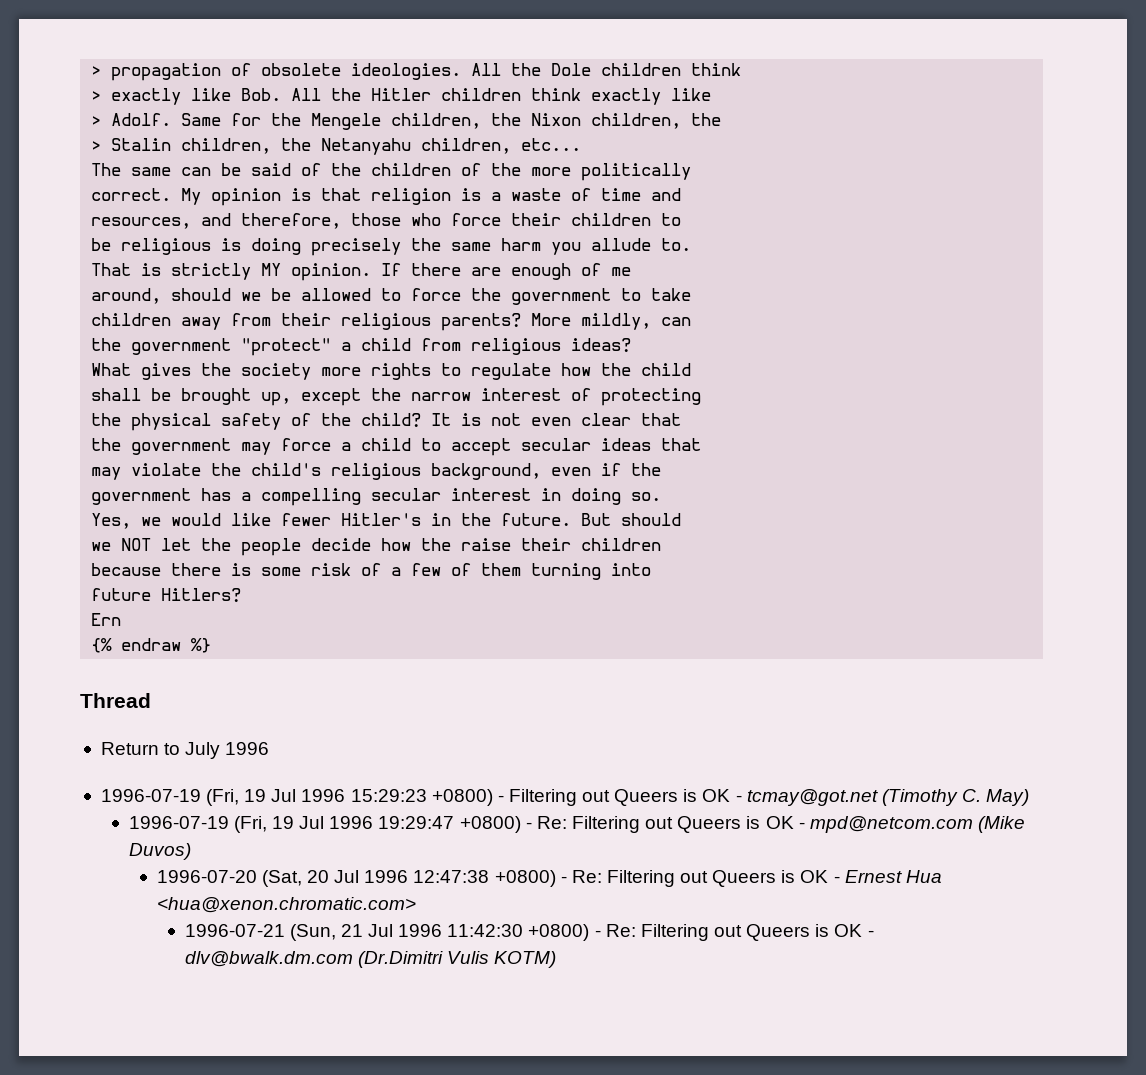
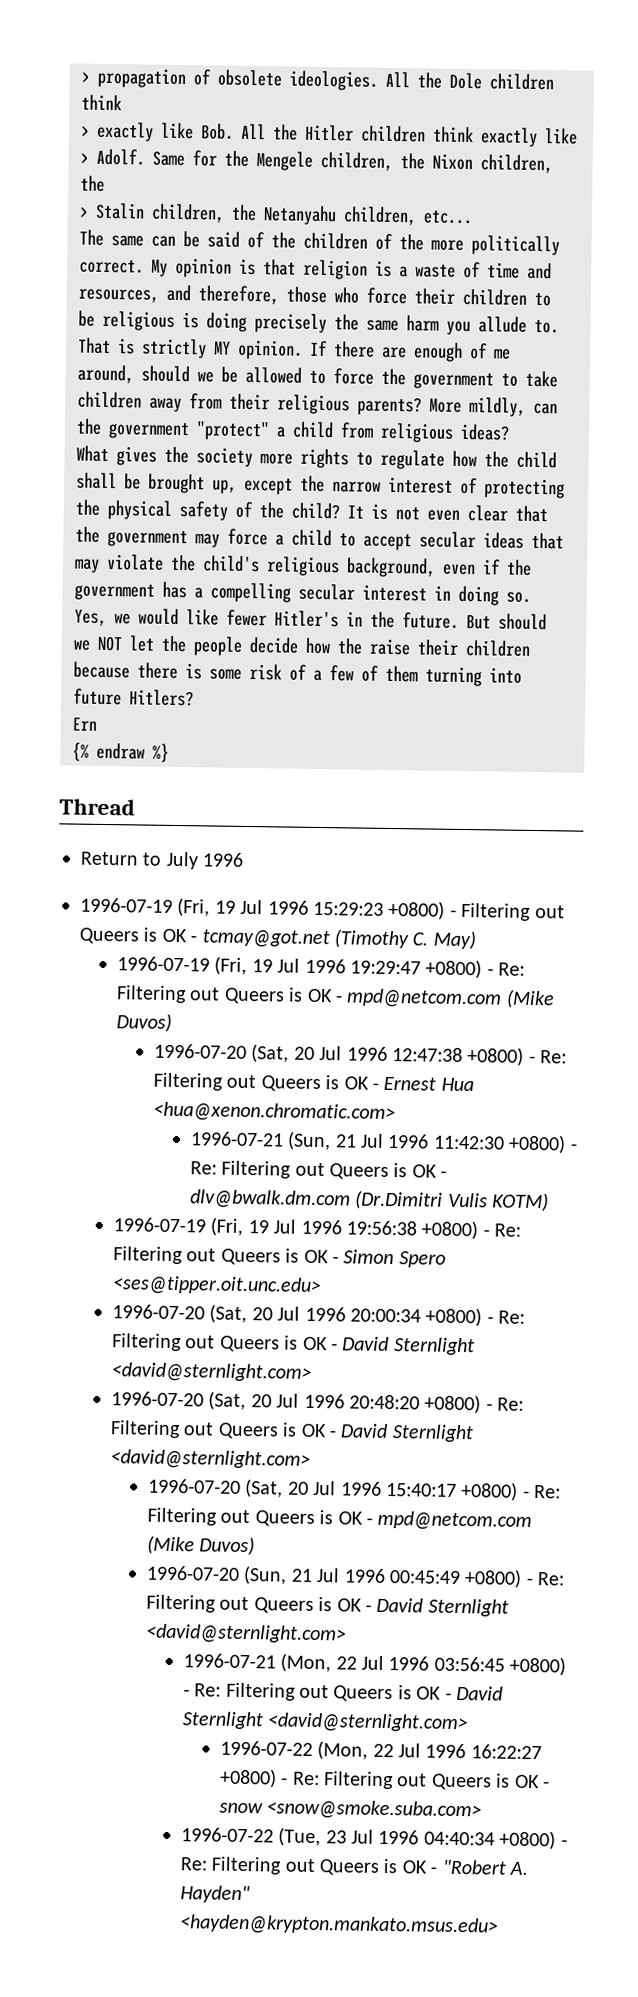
+ 1996-07-19 (Fri, 19 Jul 1996 19:56:38 +0800) - Re: Filtering out Queers is OK - Simon Spero <ses@tipper.oit.unc.edu>
+ 1996-07-20 (Sat, 20 Jul 1996 20:00:34 +0800) - Re: Filtering out Queers is OK - David Sternlight <david@sternlight.com>
+ 1996-07-20 (Sat, 20 Jul 1996 20:48:20 +0800) - Re: Filtering out Queers is OK - David Sternlight <david@sternlight.com>
+ 1996-07-20 (Sat, 20 Jul 1996 15:40:17 +0800) - Re: Filtering out Queers is OK - mpd@netcom.com (Mike Duvos)
+ 1996-07-20 (Sun, 21 Jul 1996 00:45:49 +0800) - Re: Filtering out Queers is OK - David Sternlight <david@sternlight.com>
+ 1996-07-21 (Mon, 22 Jul 1996 03:56:45 +0800) - Re: Filtering out Queers is OK - David Sternlight <david@sternlight.com>
+ 1996-07-22 (Mon, 22 Jul 1996 16:22:27 +0800) - Re: Filtering out Queers is OK - snow <snow@smoke.suba.com>
+ 1996-07-22 (Tue, 23 Jul 1996 04:40:34 +0800) - Re: Filtering out Queers is OK - "Robert A. Hayden" <hayden@krypton.mankato.msus.edu>

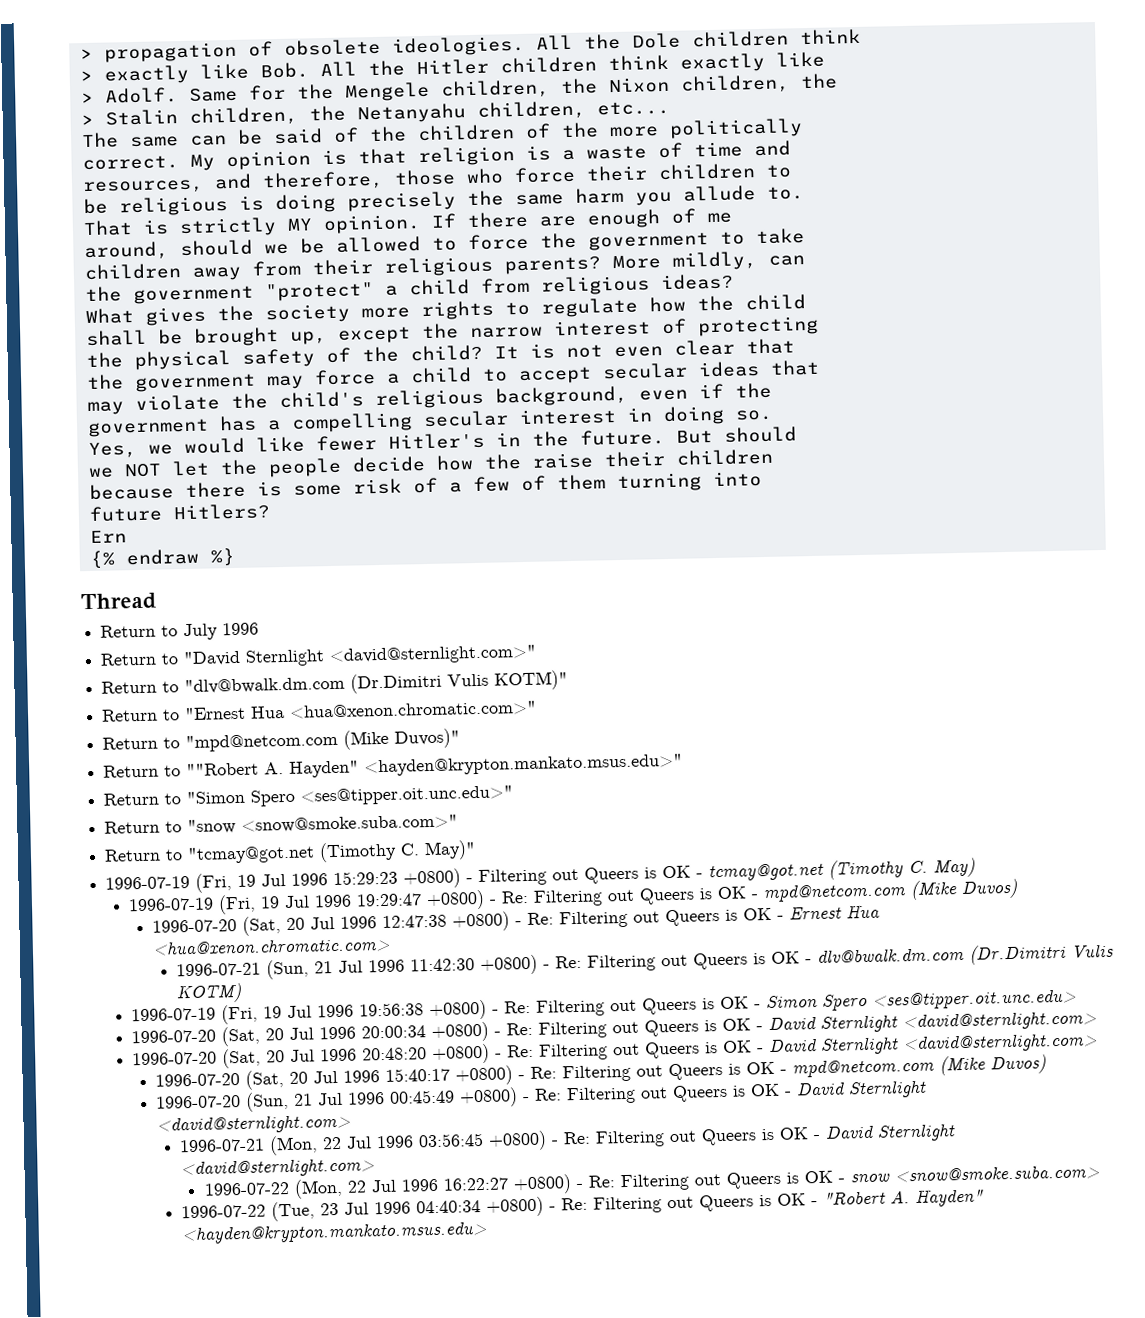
+ Return to "David Sternlight <david@sternlight.com>"
+ Return to "dlv@bwalk.dm.com (Dr.Dimitri Vulis KOTM)"
+ Return to "Ernest Hua <hua@xenon.chromatic.com>"
+ Return to "mpd@netcom.com (Mike Duvos)"
+ Return to ""Robert A. Hayden" <hayden@krypton.mankato.msus.edu>"
+ Return to "Simon Spero <ses@tipper.oit.unc.edu>"
+ Return to "snow <snow@smoke.suba.com>"
+ Return to "tcmay@got.net (Timothy C. May)"

